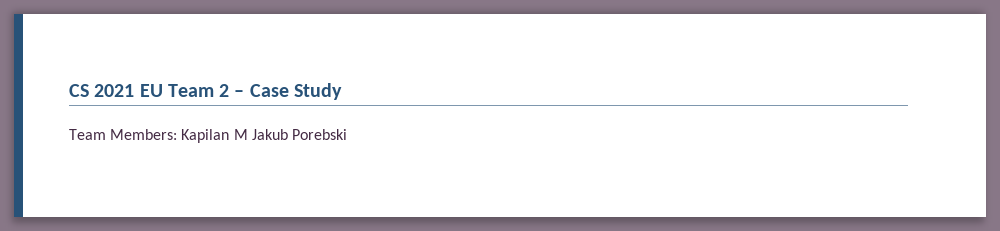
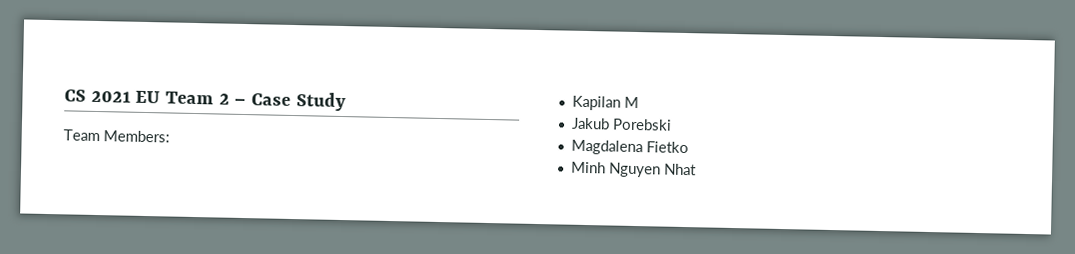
- Team Members: Kapilan M Jakub Porebski
+ Team Members:
+ Kapilan M
+ Jakub Porebski
+ Magdalena Fietko
+ Minh Nguyen Nhat

